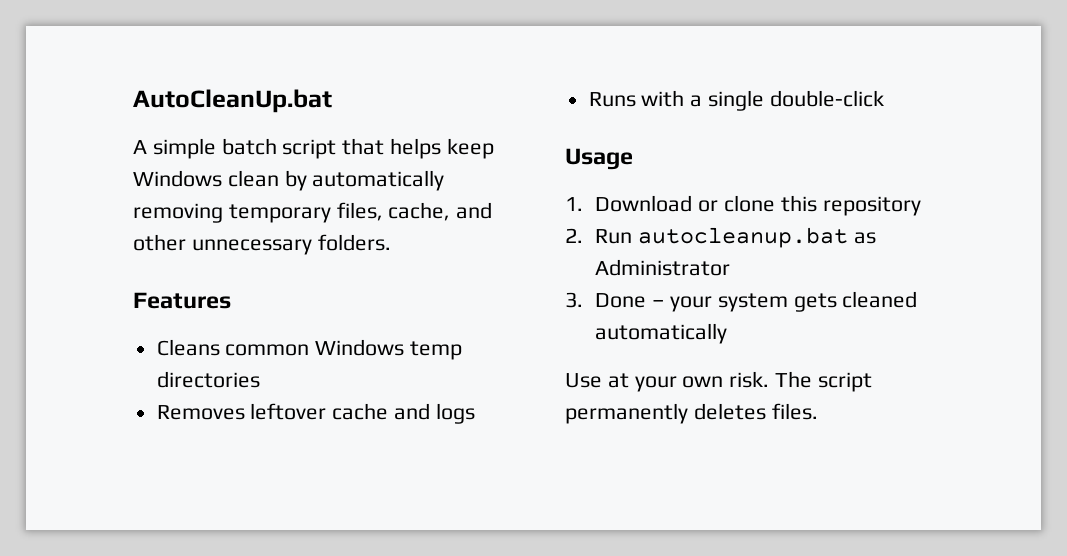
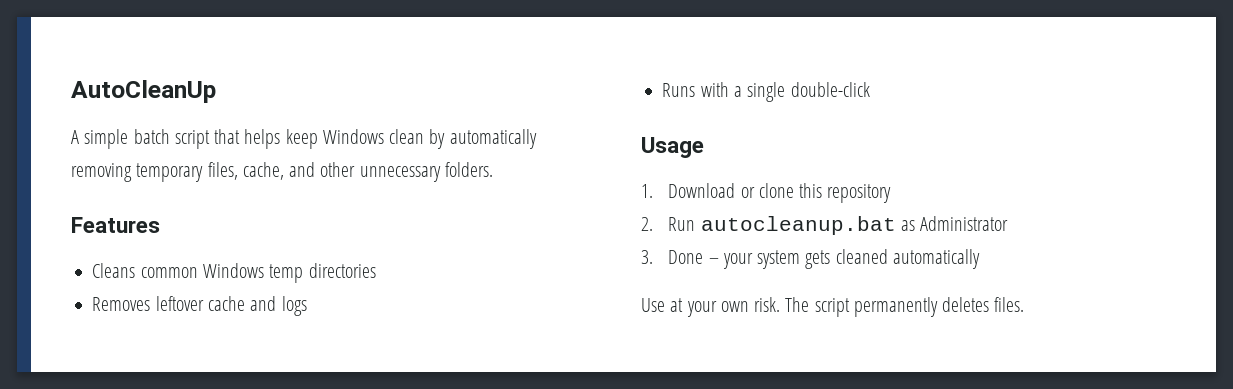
- AutoCleanUp.bat
+ AutoCleanUp

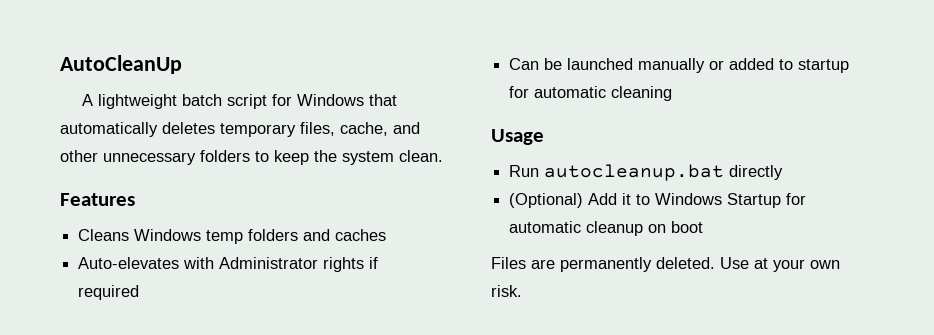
- A simple batch script that helps keep Windows clean by automatically removing temporary files, cache, and other unnecessary folders.
+ A lightweight batch script for Windows that automatically deletes temporary files, cache, and other unnecessary folders to keep the system clean.
- Cleans common Windows temp directories
- Removes leftover cache and logs
- Runs with a single double-click
+ Cleans Windows temp folders and caches
+ Auto-elevates with Administrator rights if required
+ Can be launched manually or added to startup for automatic cleaning
  Usage
- 1. Download or clone this repository
- 2. Run autocleanup.bat as Administrator
- 3. Done – your system gets cleaned automatically
- Use at your own risk. The script permanently deletes files.
+ Run autocleanup.bat directly
+ (Optional) Add it to Windows Startup for automatic cleanup on boot
+ Files are permanently deleted. Use at your own risk.

